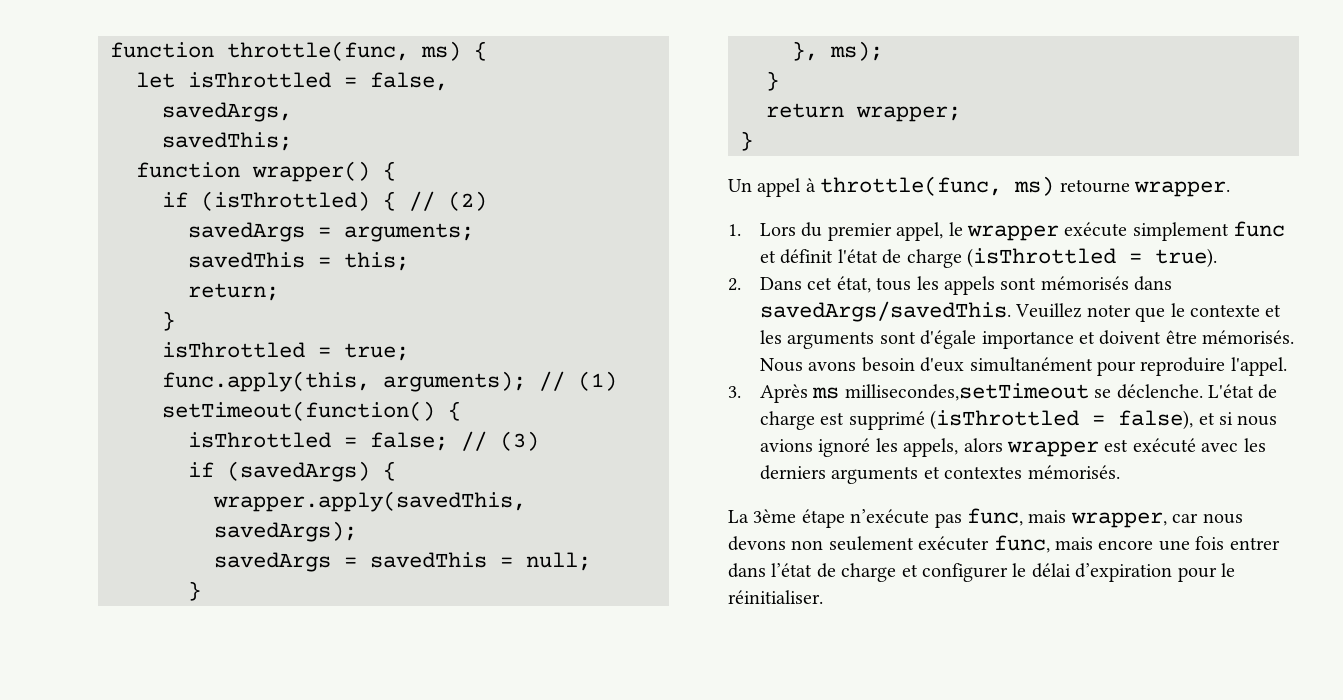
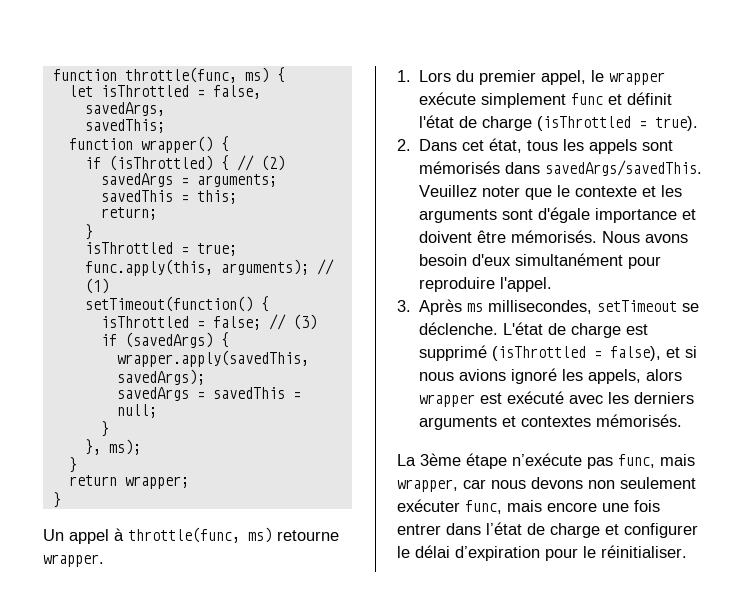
- 3. Après ms millisecondes,setTimeout se déclenche.
+ 3. Après ms millisecondes, setTimeout se déclenche.

